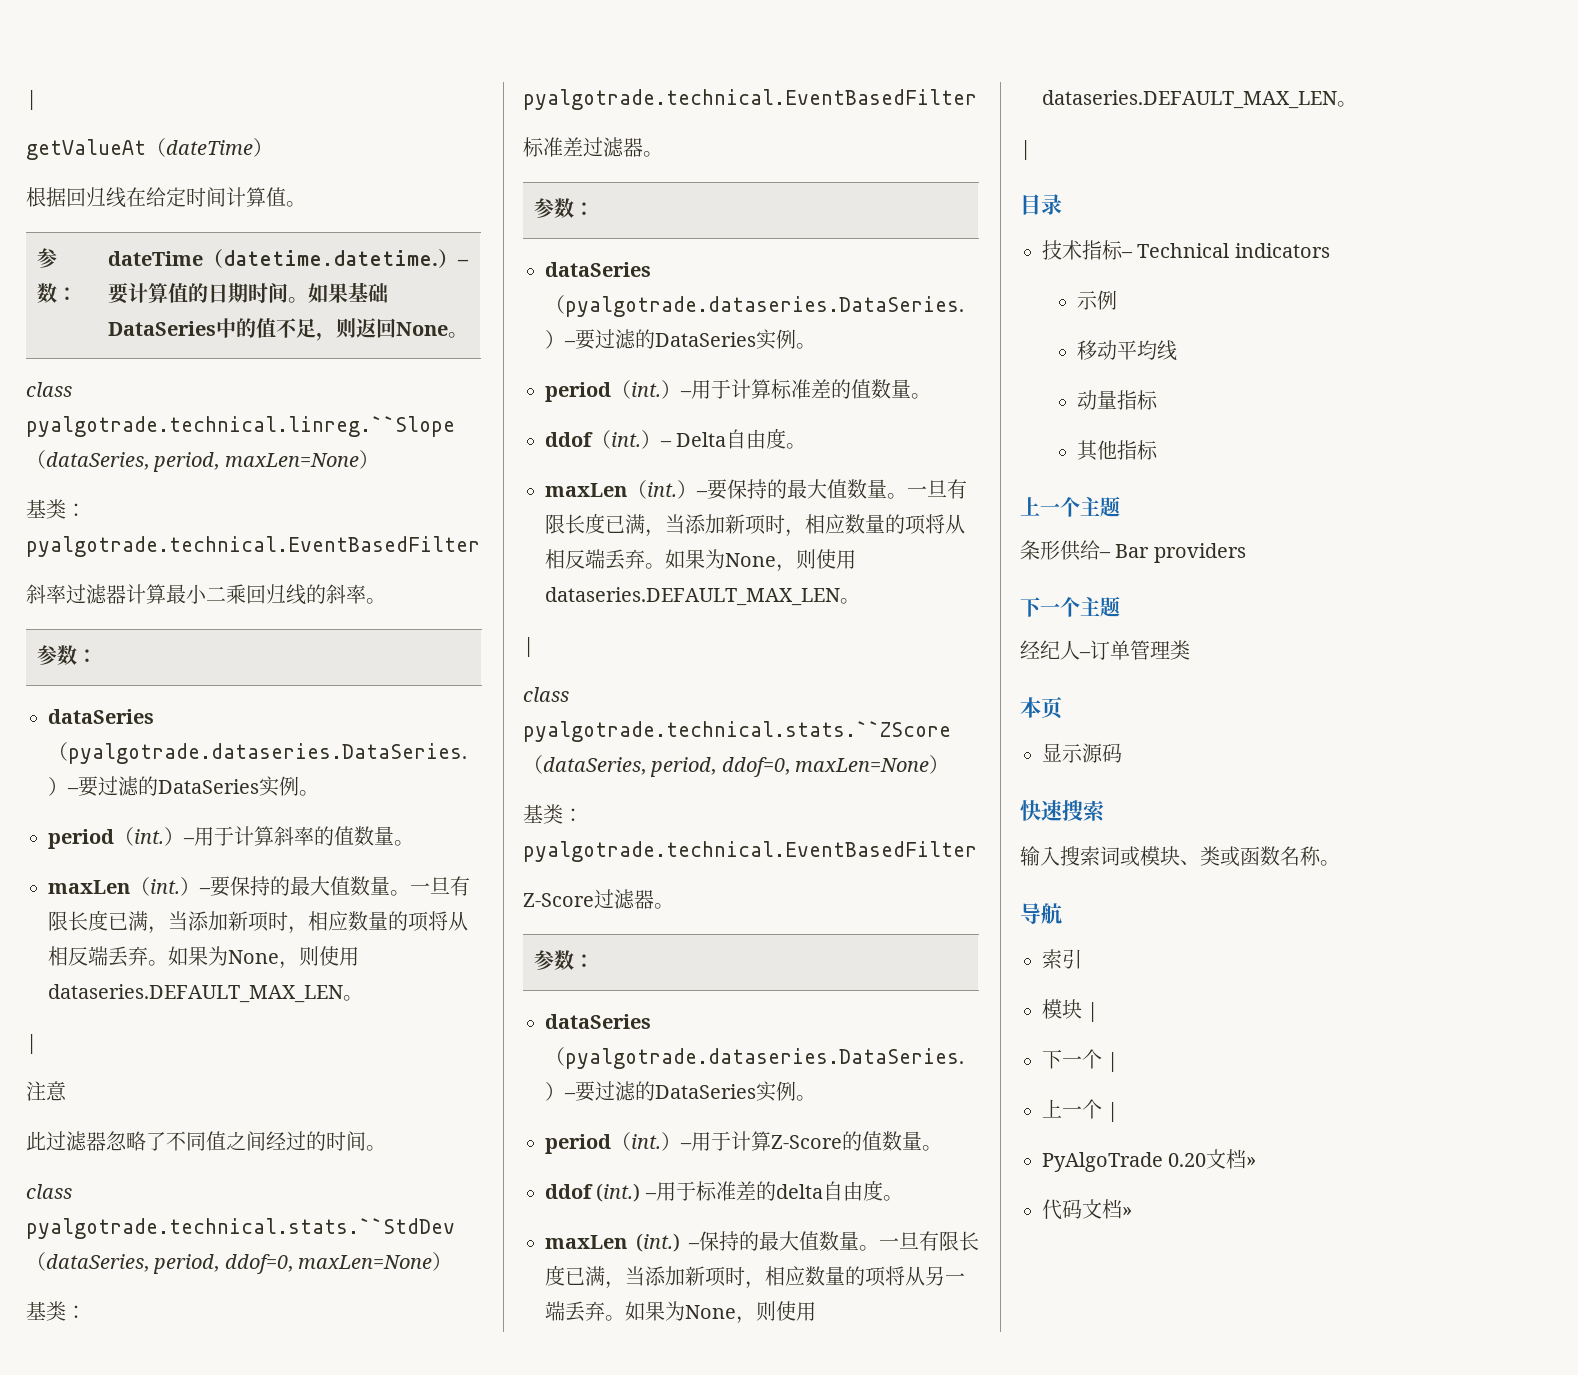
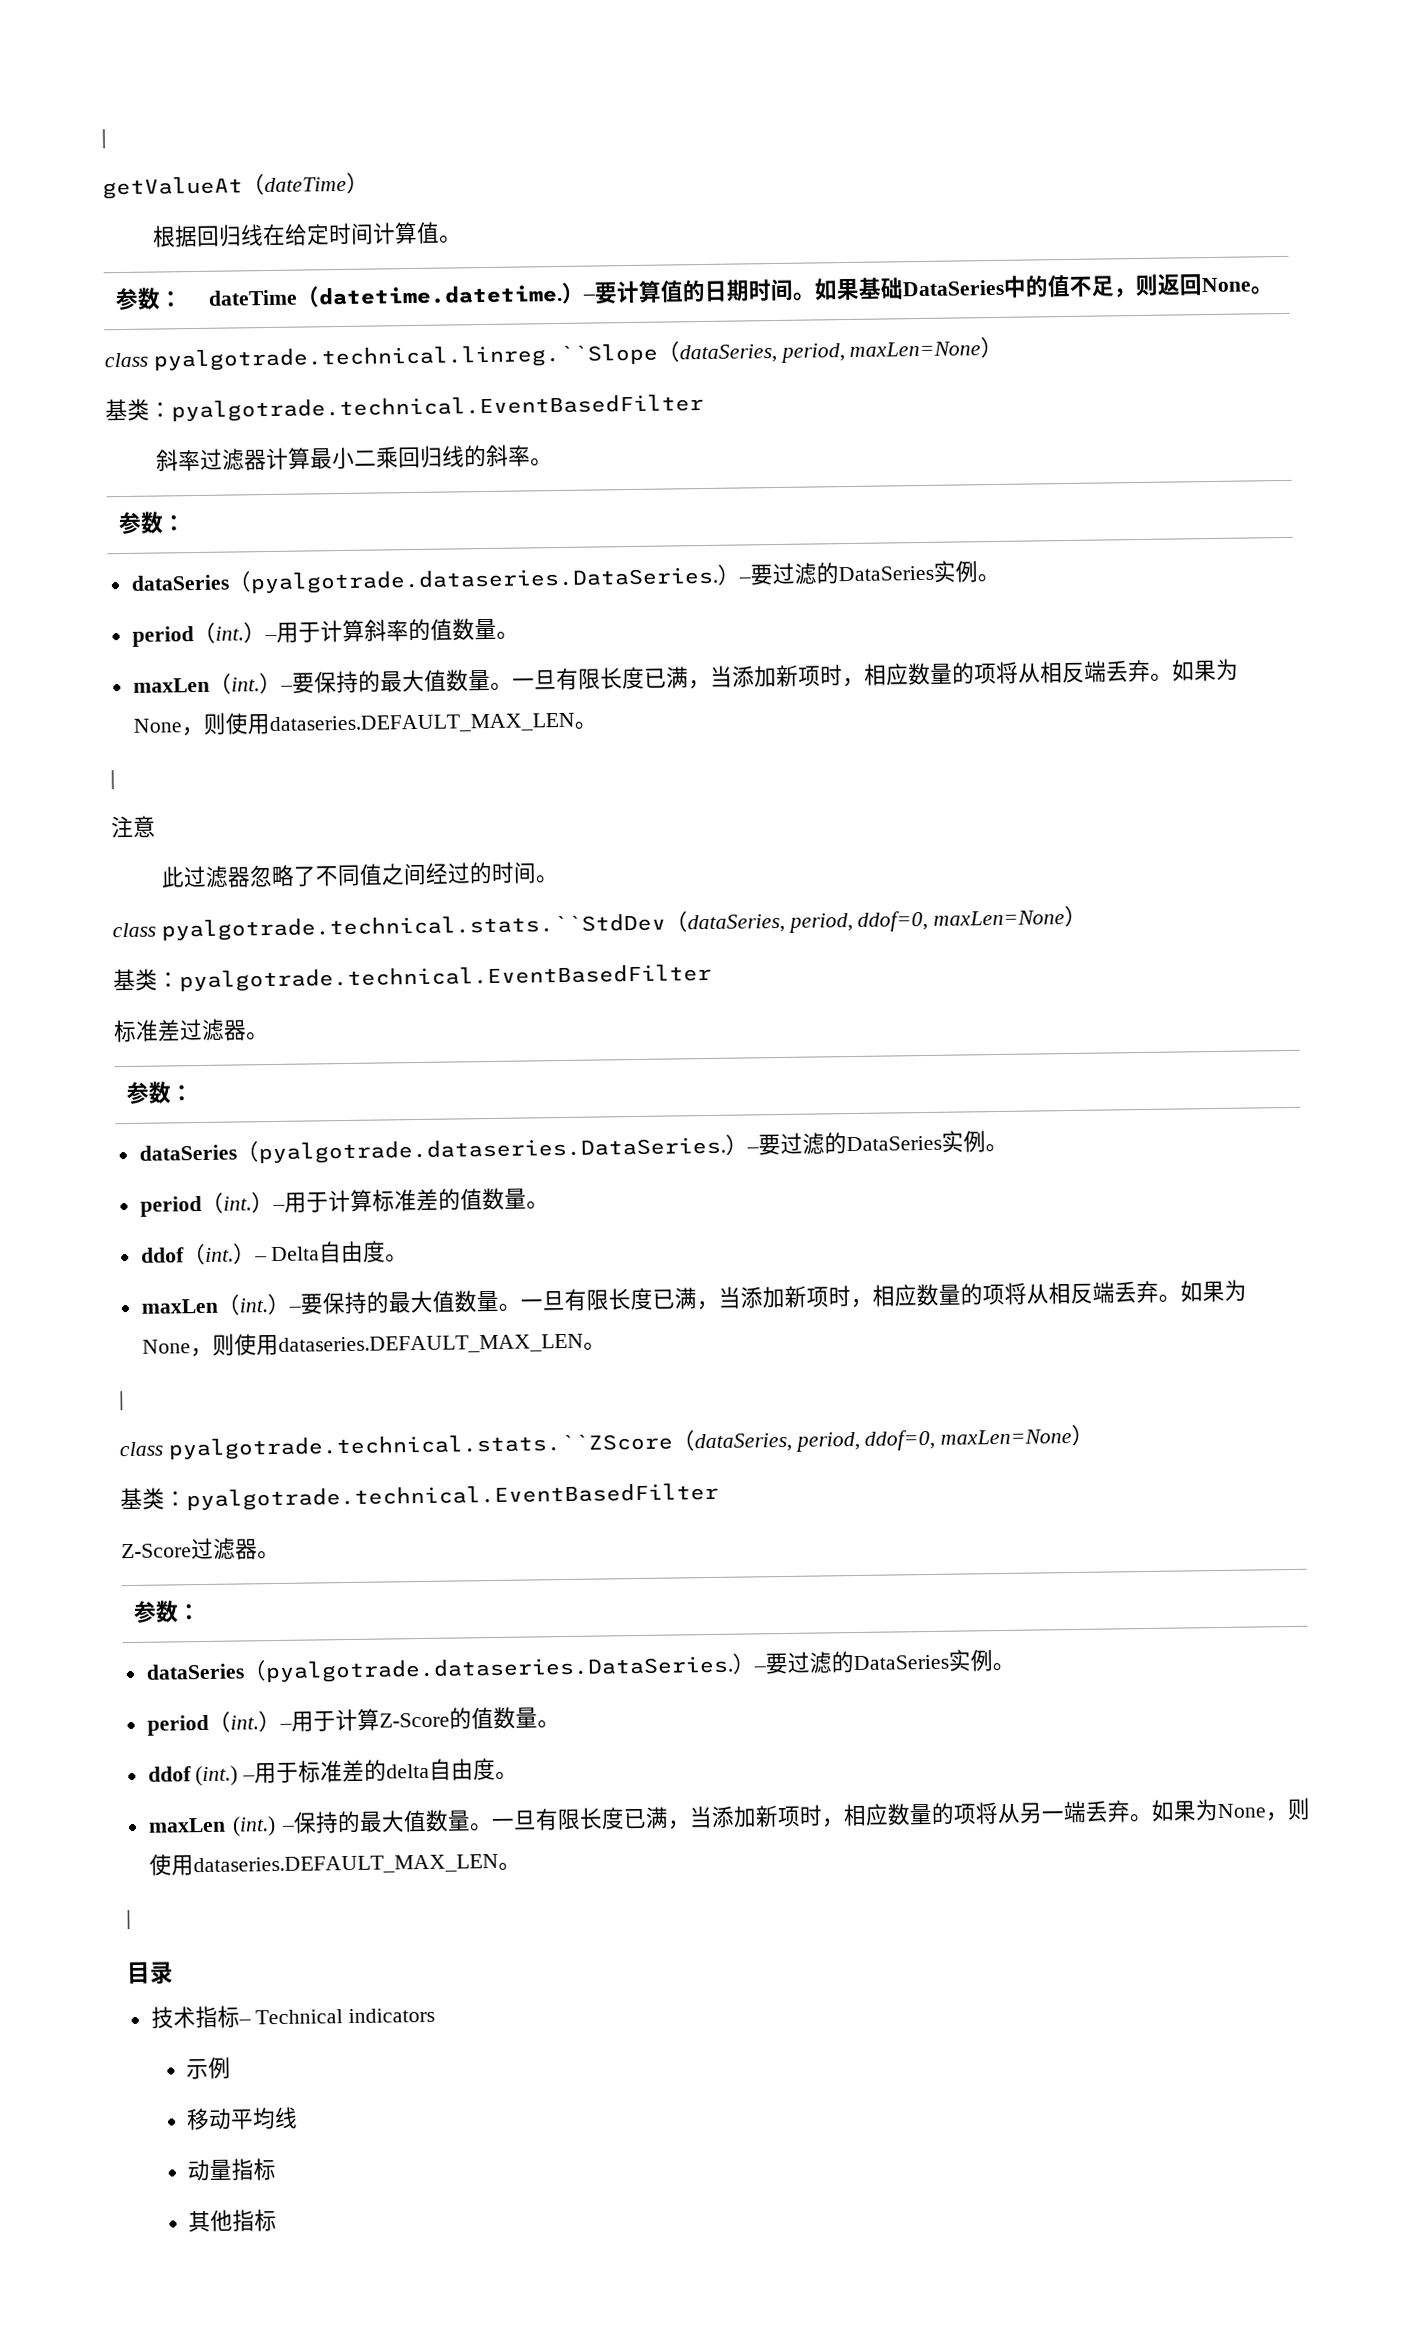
- 上一个主题
- 条形供给– Bar providers
- 下一个主题
- 经纪人–订单管理类
- 本页
- 显示源码
- 快速搜索
- 输入搜索词或模块、类或函数名称。
- 导航
- 索引
- 模块 |
- 下一个 |
- 上一个 |
- PyAlgoTrade 0.20文档»
- 代码文档»

